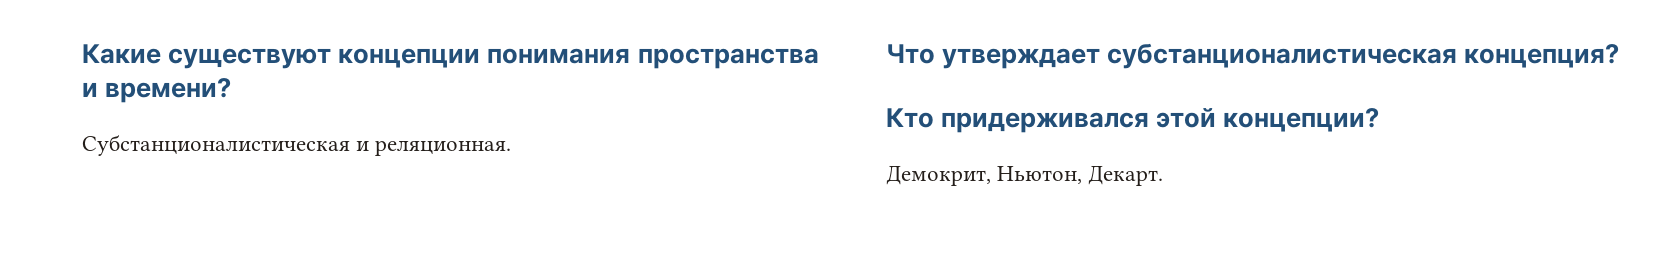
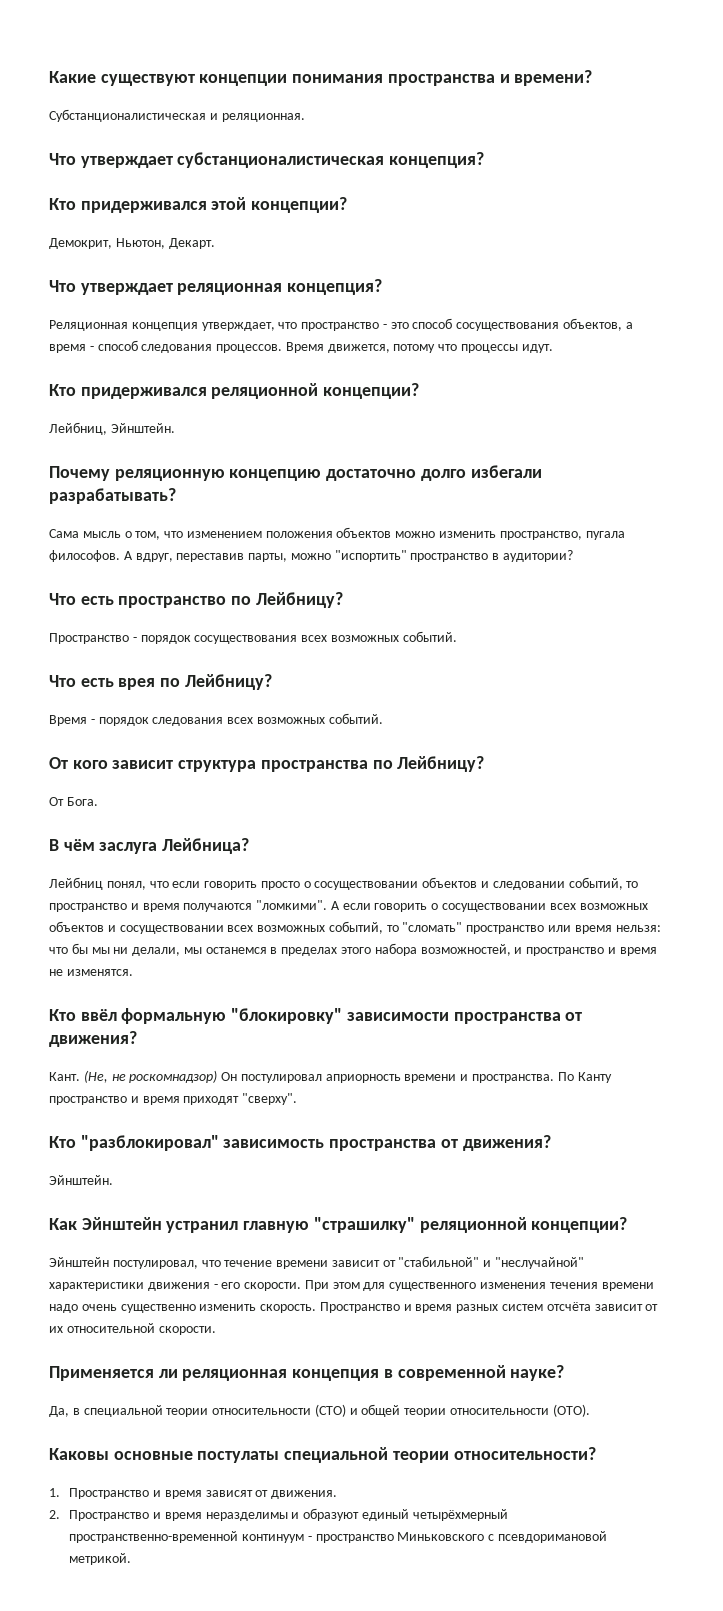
+ Что утверждает реляционная концепция?
+ Реляционная концепция утверждает, что пространство - это способ сосуществования объектов, а время - способ следования процессов. Время движется, потому что процессы идут.
+ Кто придерживался реляционной концепции?
+ Лейбниц, Эйнштейн.
+ Почему реляционную концепцию достаточно долго избегали разрабатывать?
+ Сама мысль о том, что изменением положения объектов можно изменить пространство, пугала философов. А вдруг, переставив парты, можно "испортить" пространство в аудитории?
+ Что есть пространство по Лейбницу?
+ Пространство - порядок сосуществования всех возможных событий.
+ Что есть врея по Лейбницу?
+ Время - порядок следования всех возможных событий.
+ От кого зависит структура пространства по Лейбницу?
+ От Бога.
+ В чём заслуга Лейбница?
+ Лейбниц понял, что если говорить просто о сосуществовании объектов и следовании событий, то пространство и время получаются "ломкими". А если говорить о сосуществовании всех возможных объектов и сосуществовании всех возможных событий, то "сломать" пространство или время нельзя: что бы мы ни делали, мы останемся в пределах этого набора возможностей, и пространство и время не изменятся.
+ Кто ввёл формальную "блокировку" зависимости пространства от движения?
+ Кант. (Не, не роскомнадзор) Он постулировал априорность времени и пространства. По Канту пространство и время приходят "сверху".
+ Кто "разблокировал" зависимость пространства от движения?
+ Эйнштейн.
+ Как Эйнштейн устранил главную "страшилку" реляционной концепции?
+ Эйнштейн постулировал, что течение времени зависит от "стабильной" и "неслучайной" характеристики движения - его скорости. При этом для существенного изменения течения времени надо очень существенно изменить скорость. Пространство и время разных систем отсчёта зависит от их относительной скорости.
+ Применяется ли реляционная концепция в современной науке?
+ Да, в специальной теории относительности (СТО) и общей теории относительности (ОТО).
+ Каковы основные постулаты специальной теории относительности?
+ 1. Пространство и время зависят от движения.
+ 2. Пространство и время неразделимы и образуют единый четырёхмерный пространственно-временной континуум - пространство Миньковского с псевдоримановой метрикой.

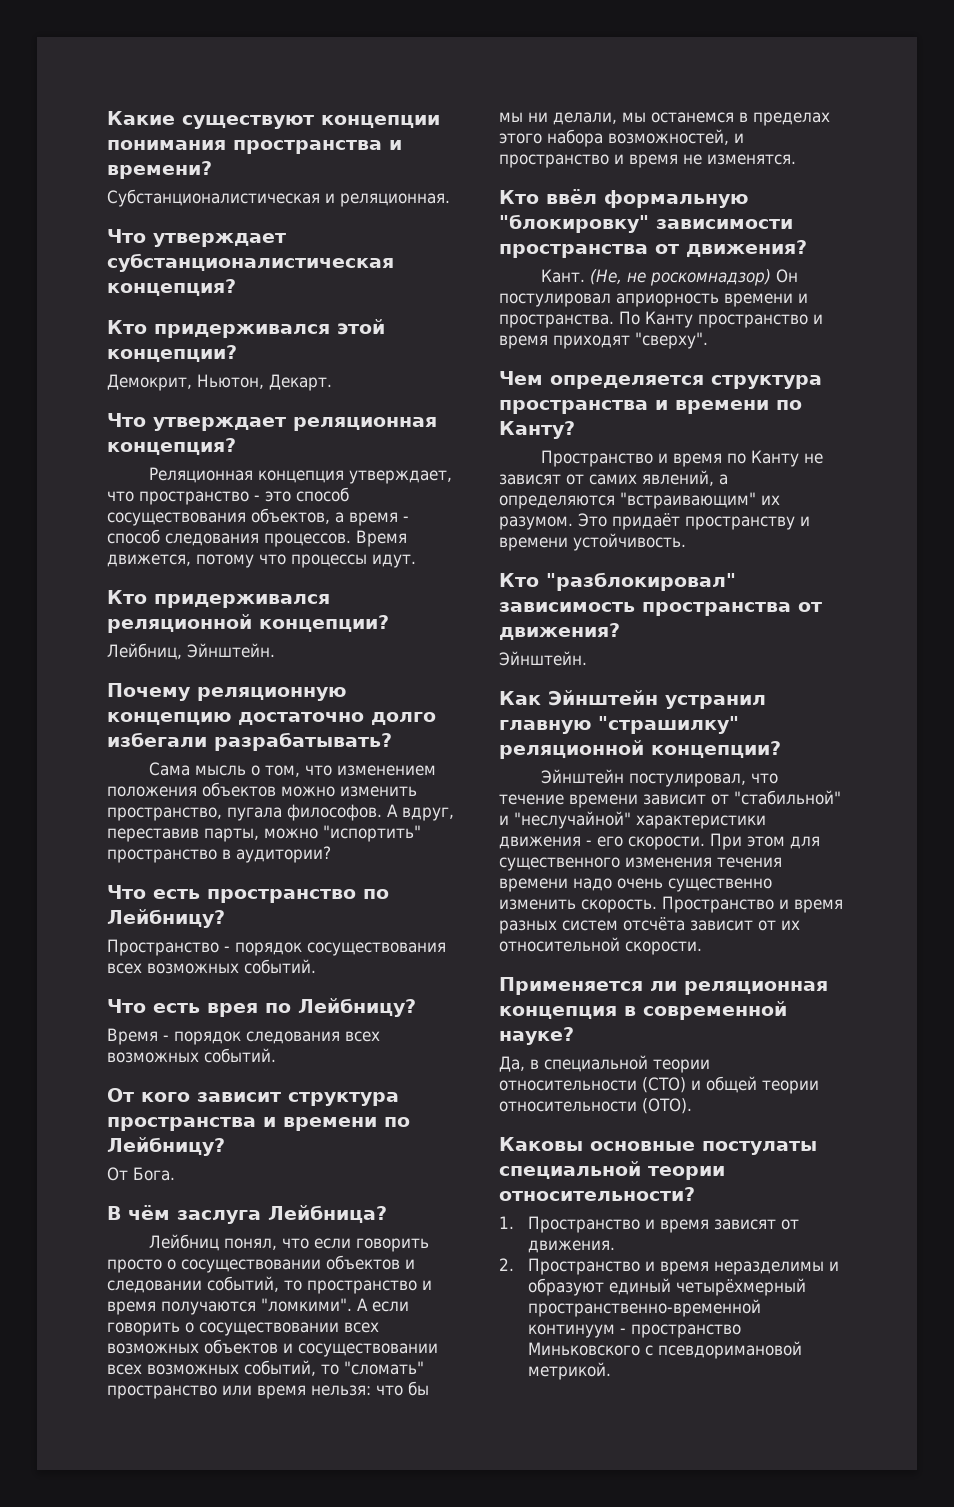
- От кого зависит структура пространства по Лейбницу?
+ От кого зависит структура пространства и времени по Лейбницу?
+ Чем определяется структура пространства и времени по Канту?
+ Пространство и время по Канту не зависят от самих явлений, а определяются "встраивающим" их разумом. Это придаёт пространству и времени устойчивость.

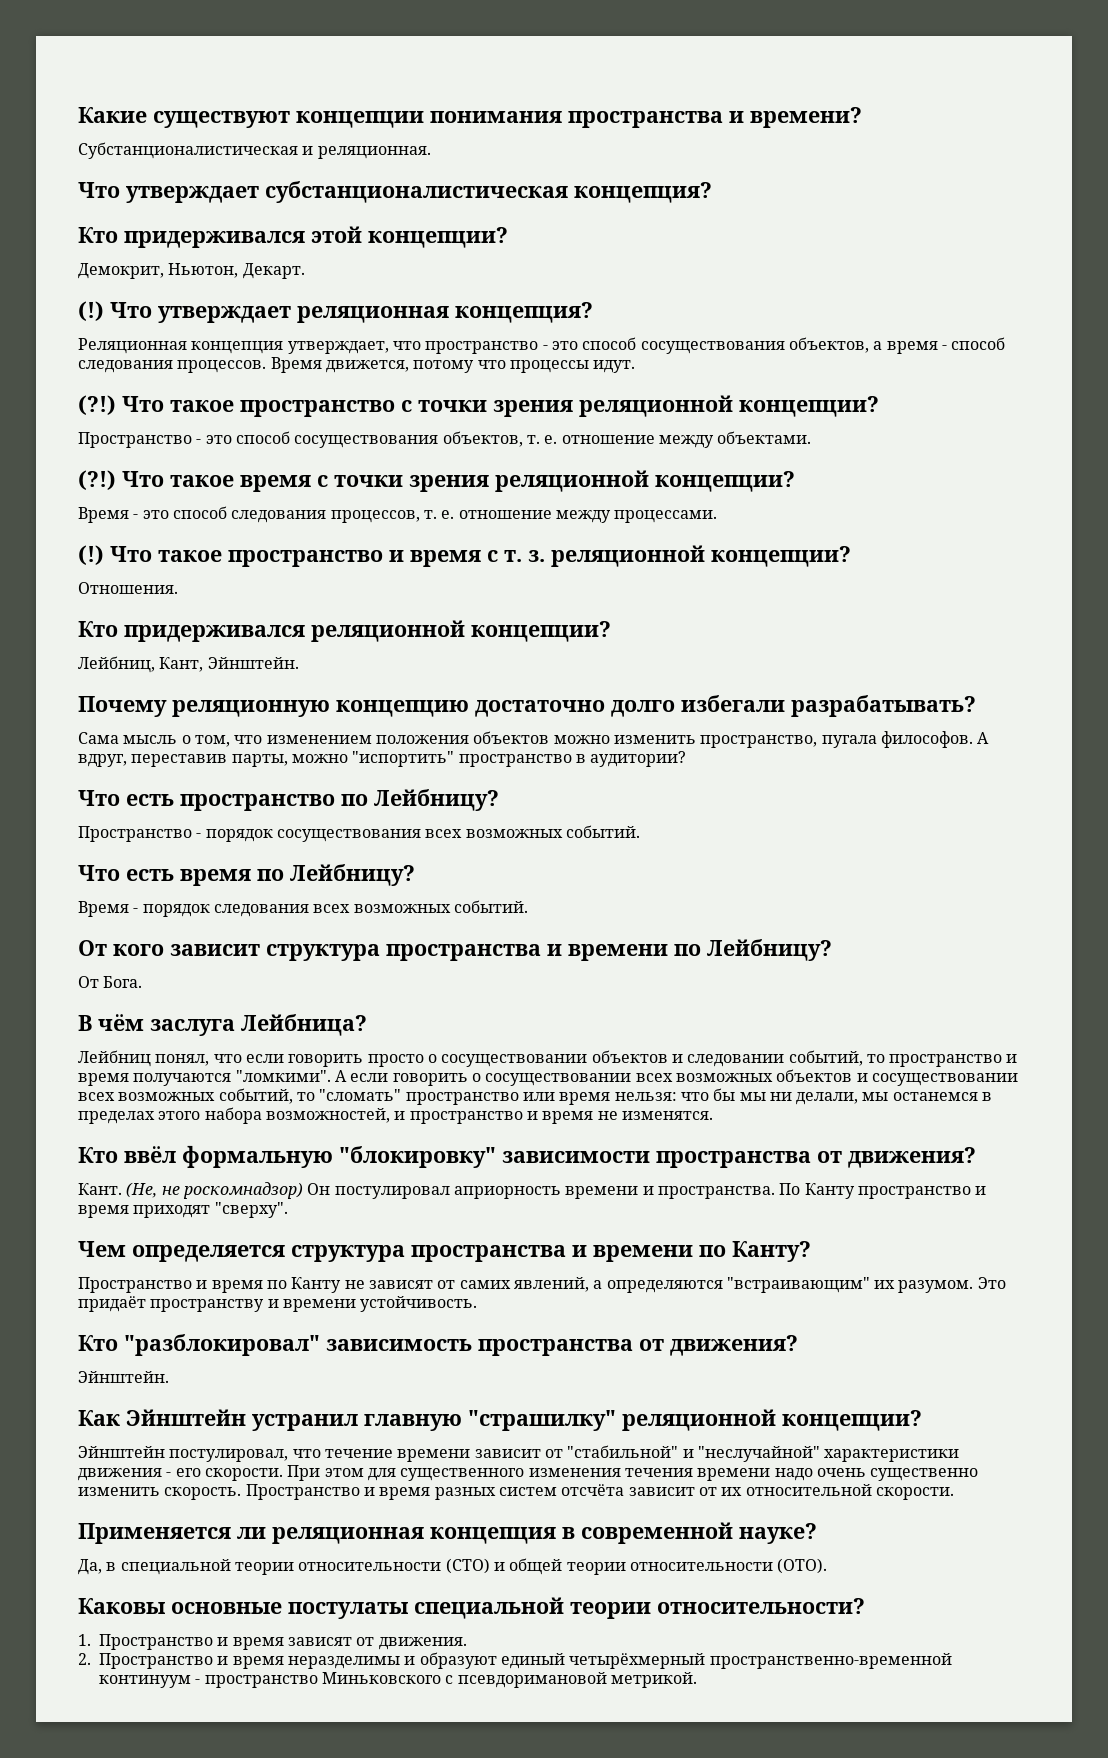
  Демокрит, Ньютон, Декарт.
- Что утверждает реляционная концепция?
+ (!) Что утверждает реляционная концепция?
+ (?!) Что такое пространство с точки зрения реляционной концепции?
+ Пространство - это способ сосуществования объектов, т. е. отношение между объектами.
+ (?!) Что такое время с точки зрения реляционной концепции?
+ Время - это способ следования процессов, т. е. отношение между процессами.
+ (!) Что такое пространство и время с т. з. реляционной концепции?
+ Отношения.
- Лейбниц, Эйнштейн.
+ Лейбниц, Кант, Эйнштейн.
- Что есть врея по Лейбницу?
+ Что есть время по Лейбницу?

